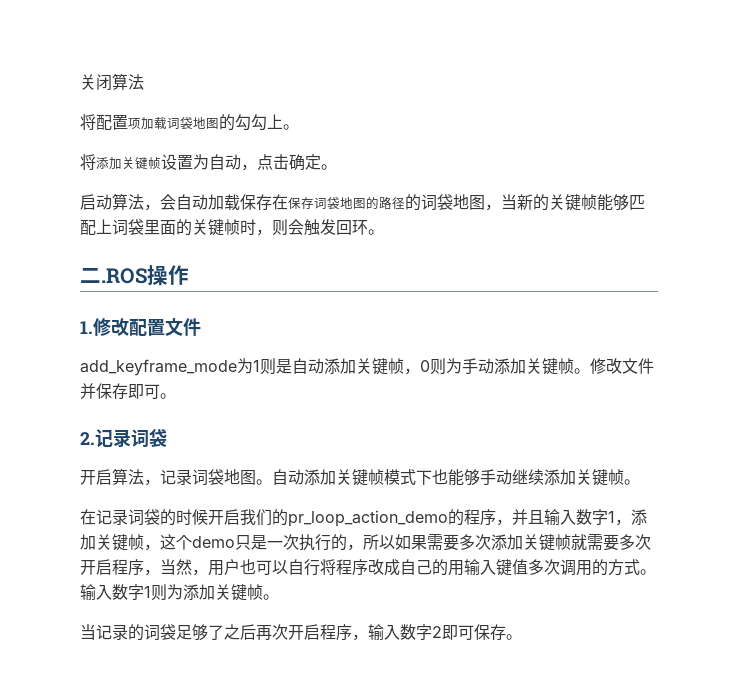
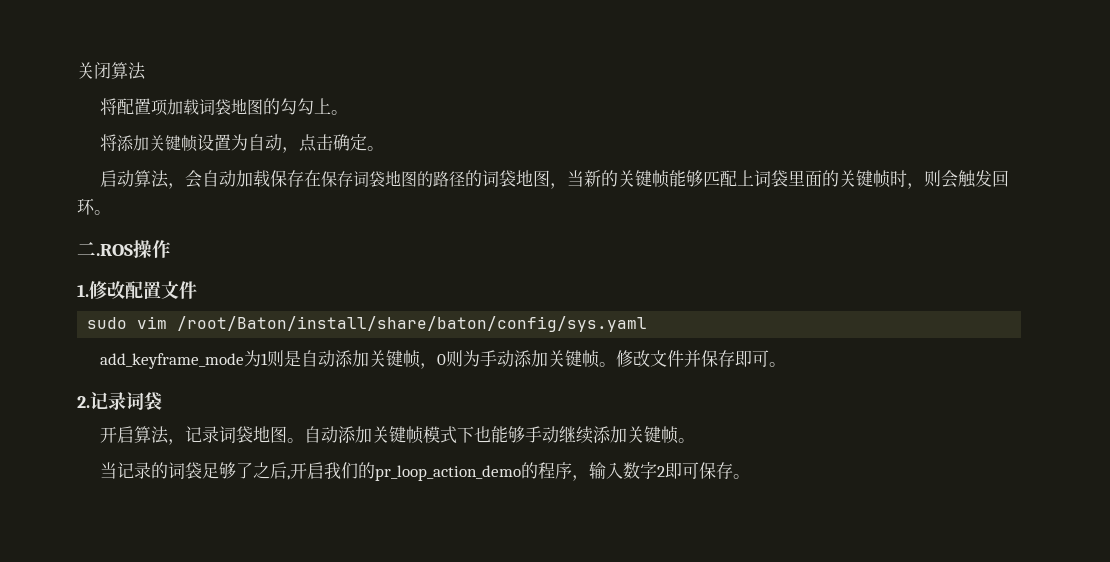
+ sudo vim /root/Baton/install/share/baton/config/sys.yaml
- 在记录词袋的时候开启我们的pr_loop_action_demo的程序，并且输入数字1，添加关键帧，这个demo只是一次执行的，所以如果需要多次添加关键帧就需要多次开启程序，当然，用户也可以自行将程序改成自己的用输入键值多次调用的方式。输入数字1则为添加关键帧。
- 当记录的词袋足够了之后再次开启程序，输入数字2即可保存。
+ 当记录的词袋足够了之后,开启我们的pr_loop_action_demo的程序，输入数字2即可保存。

